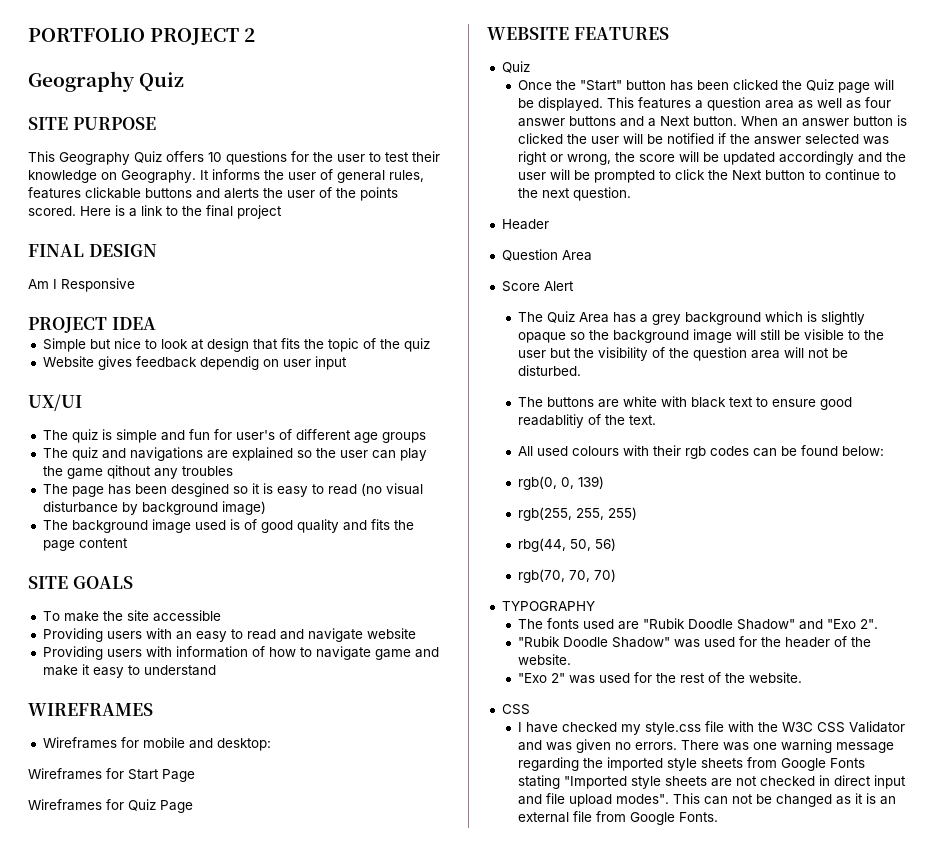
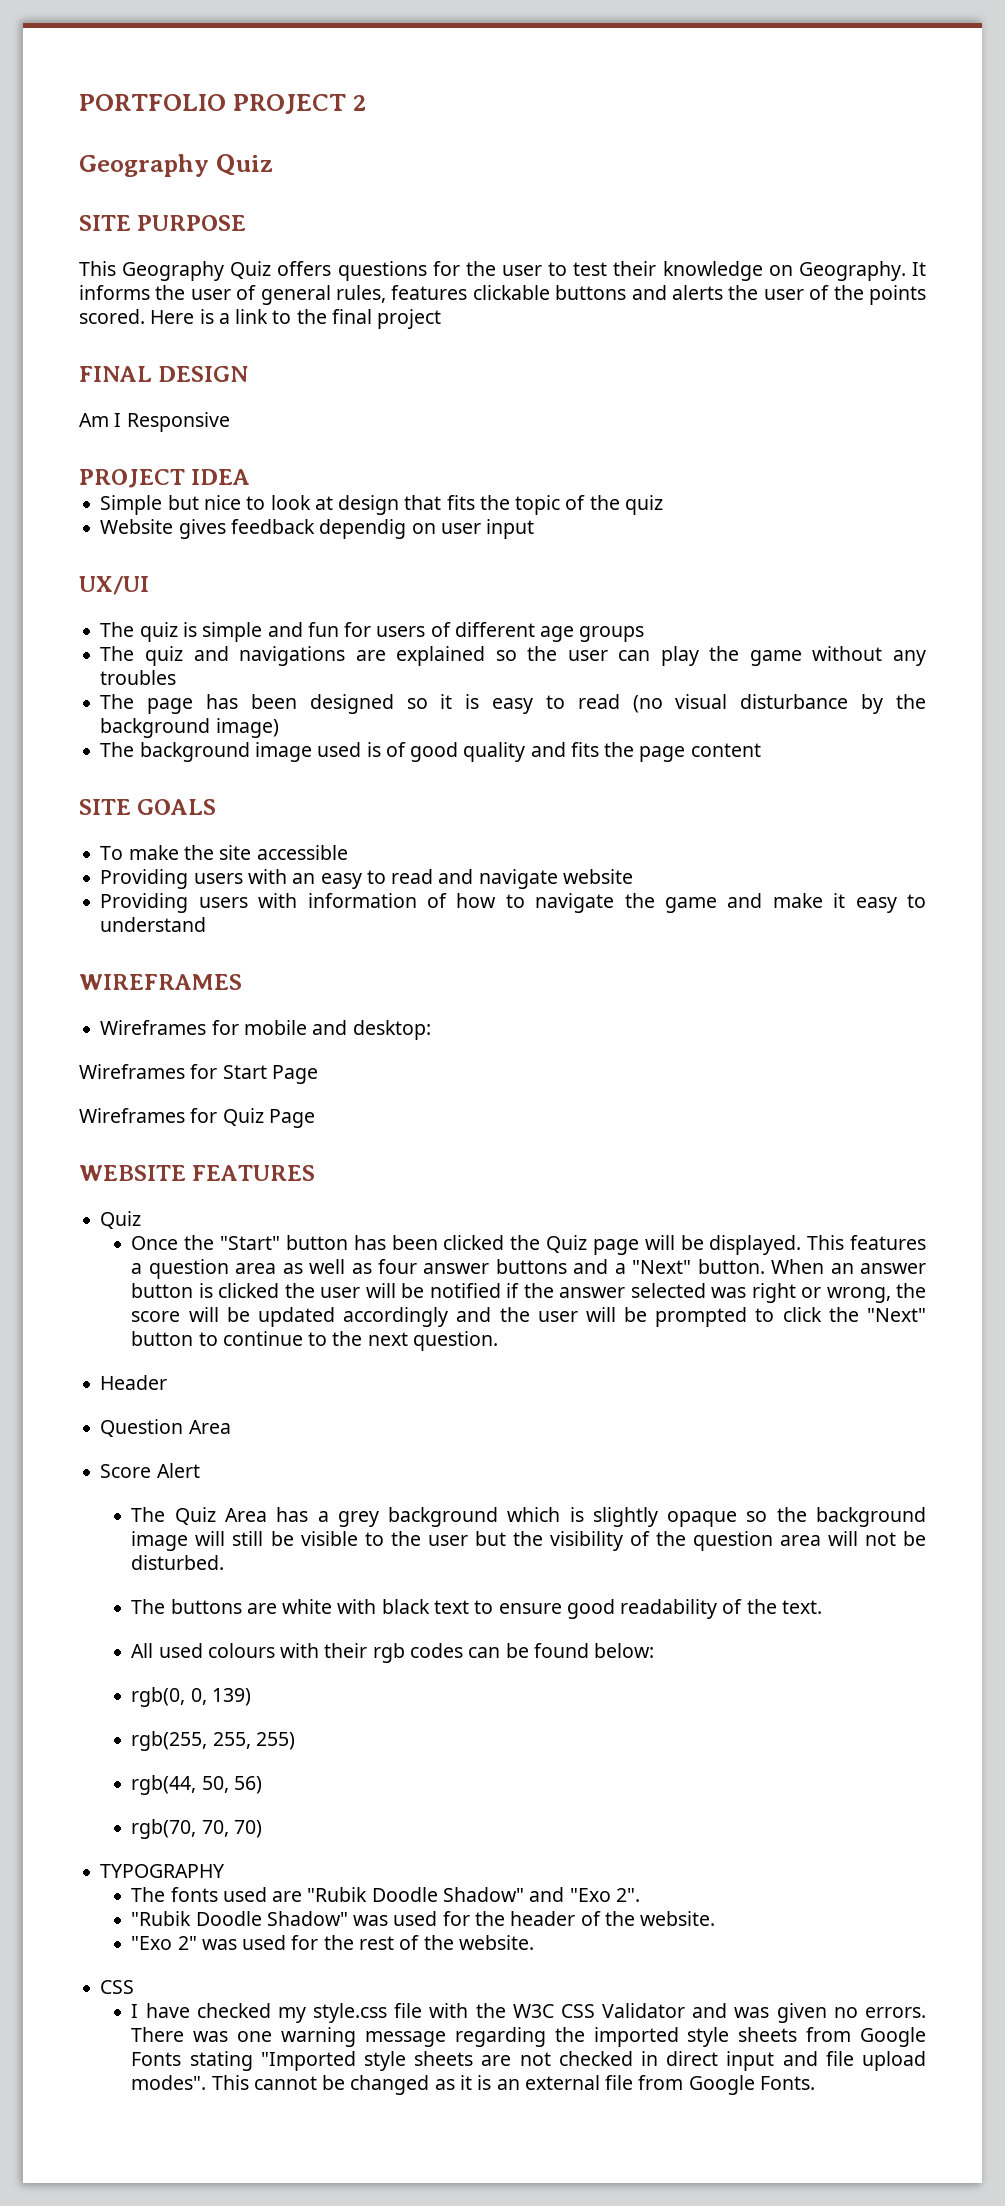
- This Geography Quiz offers 10 questions for the user to test their knowledge on Geography.
+ This Geography Quiz offers questions for the user to test their knowledge on Geography.
- The quiz is simple and fun for user's of different age groups
+ The quiz is simple and fun for users of different age groups
- The quiz and navigations are explained so the user can play the game qithout any troubles
+ The quiz and navigations are explained so the user can play the game without any troubles
- The page has been desgined so it is easy to read (no visual disturbance by background image)
+ The page has been designed so it is easy to read (no visual disturbance by the background image)
- Providing users with information of how to navigate game and make it easy to understand
+ Providing users with information of how to navigate the game and make it easy to understand
- This features a question area as well as four answer buttons and a Next button.
+ This features a question area as well as four answer buttons and a "Next" button.
- When an answer button is clicked the user will be notified if the answer selected was right or wrong, the score will be updated accordingly and the user will be prompted to click the Next button to continue to the next question.
+ When an answer button is clicked the user will be notified if the answer selected was right or wrong, the score will be updated accordingly and the user will be prompted to click the "Next" button to continue to the next question.
- The buttons are white with black text to ensure good readablitiy of the text.
+ The buttons are white with black text to ensure good readability of the text.
- rbg(44, 50, 56)
+ rgb(44, 50, 56)
- This can not be changed as it is an external file from Google Fonts.
+ This cannot be changed as it is an external file from Google Fonts.

